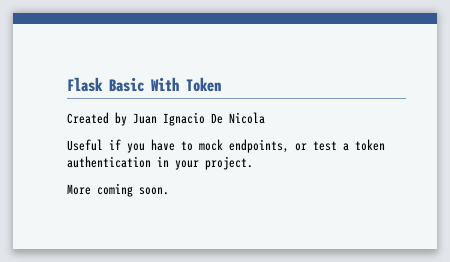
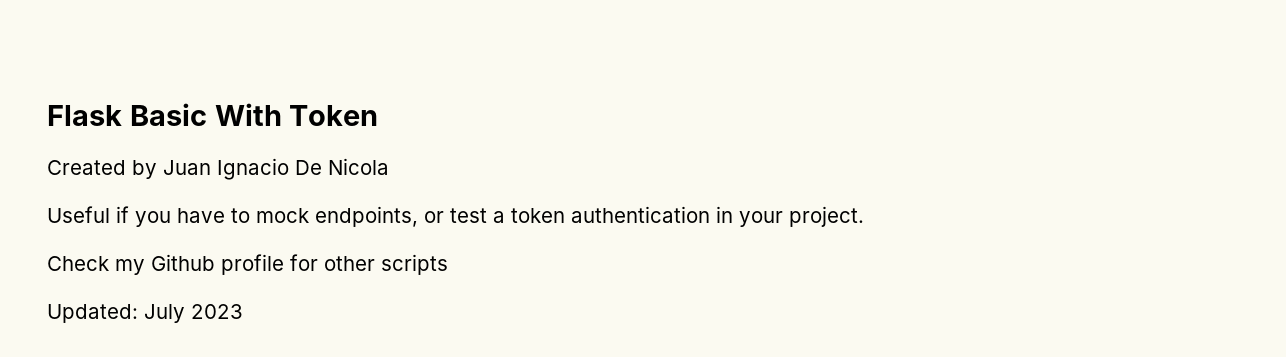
- More coming soon.
+ Check my Github profile for other scripts
+ Updated: July 2023

